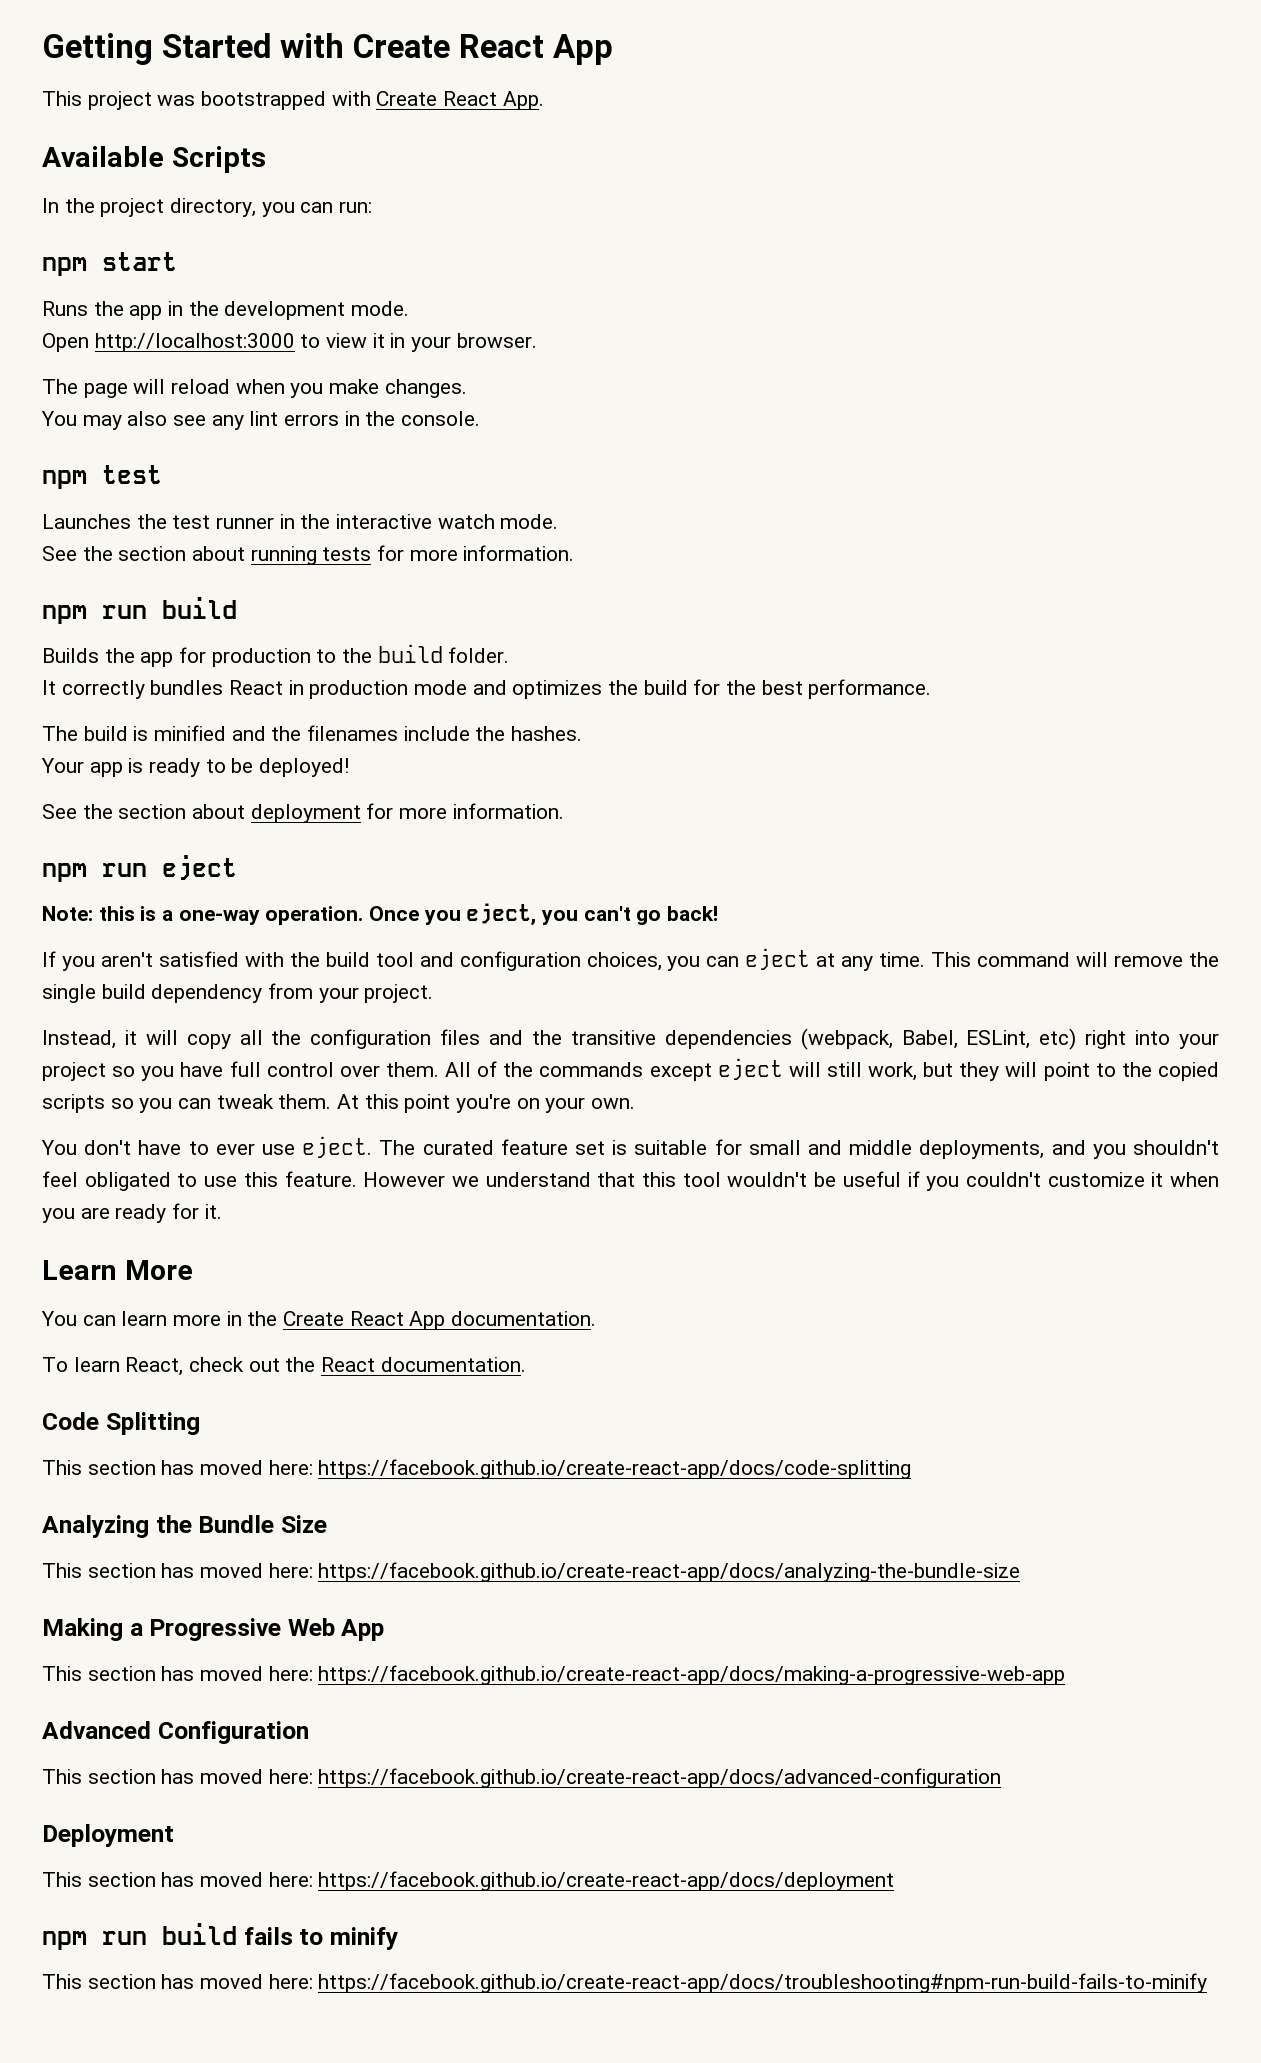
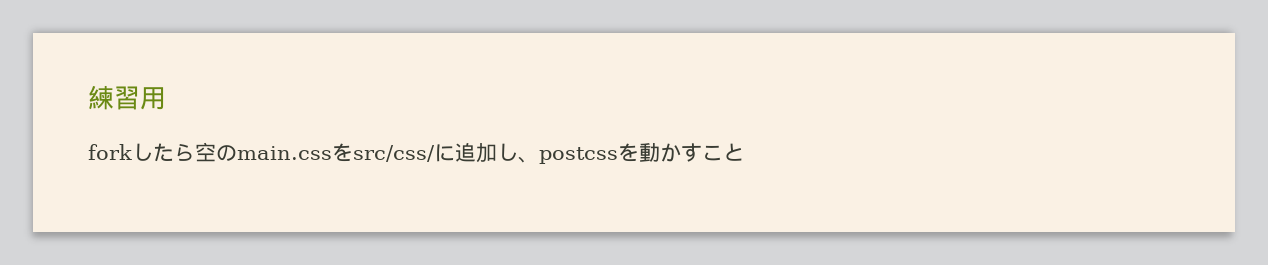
- Getting Started with Create React App
- This project was bootstrapped with Create React App.
- Available Scripts
- In the project directory, you can run:
- npm start
- Runs the app in the development mode.
- Open http://localhost:3000 to view it in your browser.
- The page will reload when you make changes.
- You may also see any lint errors in the console.
- npm test
- Launches the test runner in the interactive watch mode.
- See the section about running tests for more information.
- npm run build
- Builds the app for production to the build folder.
- It correctly bundles React in production mode and optimizes the build for the best performance.
- The build is minified and the filenames include the hashes.
- Your app is ready to be deployed!
- See the section about deployment for more information.
- npm run eject
- Note: this is a one-way operation. Once you eject, you can't go back!
- If you aren't satisfied with the build tool and configuration choices, you can eject at any time. This command will remove the single build dependency from your project.
- Instead, it will copy all the configuration files and the transitive dependencies (webpack, Babel, ESLint, etc) right into your project so you have full control over them. All of the commands except eject will still work, but they will point to the copied scripts so you can tweak them. At this point you're on your own.
- You don't have to ever use eject. The curated feature set is suitable for small and middle deployments, and you shouldn't feel obligated to use this feature. However we understand that this tool wouldn't be useful if you couldn't customize it when you are ready for it.
- Learn More
- You can learn more in the Create React App documentation.
- To learn React, check out the React documentation.
- Code Splitting
- This section has moved here: https://facebook.github.io/create-react-app/docs/code-splitting
- Analyzing the Bundle Size
- This section has moved here: https://facebook.github.io/create-react-app/docs/analyzing-the-bundle-size
- Making a Progressive Web App
- This section has moved here: https://facebook.github.io/create-react-app/docs/making-a-progressive-web-app
- Advanced Configuration
- This section has moved here: https://facebook.github.io/create-react-app/docs/advanced-configuration
- Deployment
- This section has moved here: https://facebook.github.io/create-react-app/docs/deployment
- npm run build fails to minify
- This section has moved here: https://facebook.github.io/create-react-app/docs/troubleshooting#npm-run-build-fails-to-minify
+ 練習用
+ forkしたら空のmain.cssをsrc/css/に追加し、postcssを動かすこと

